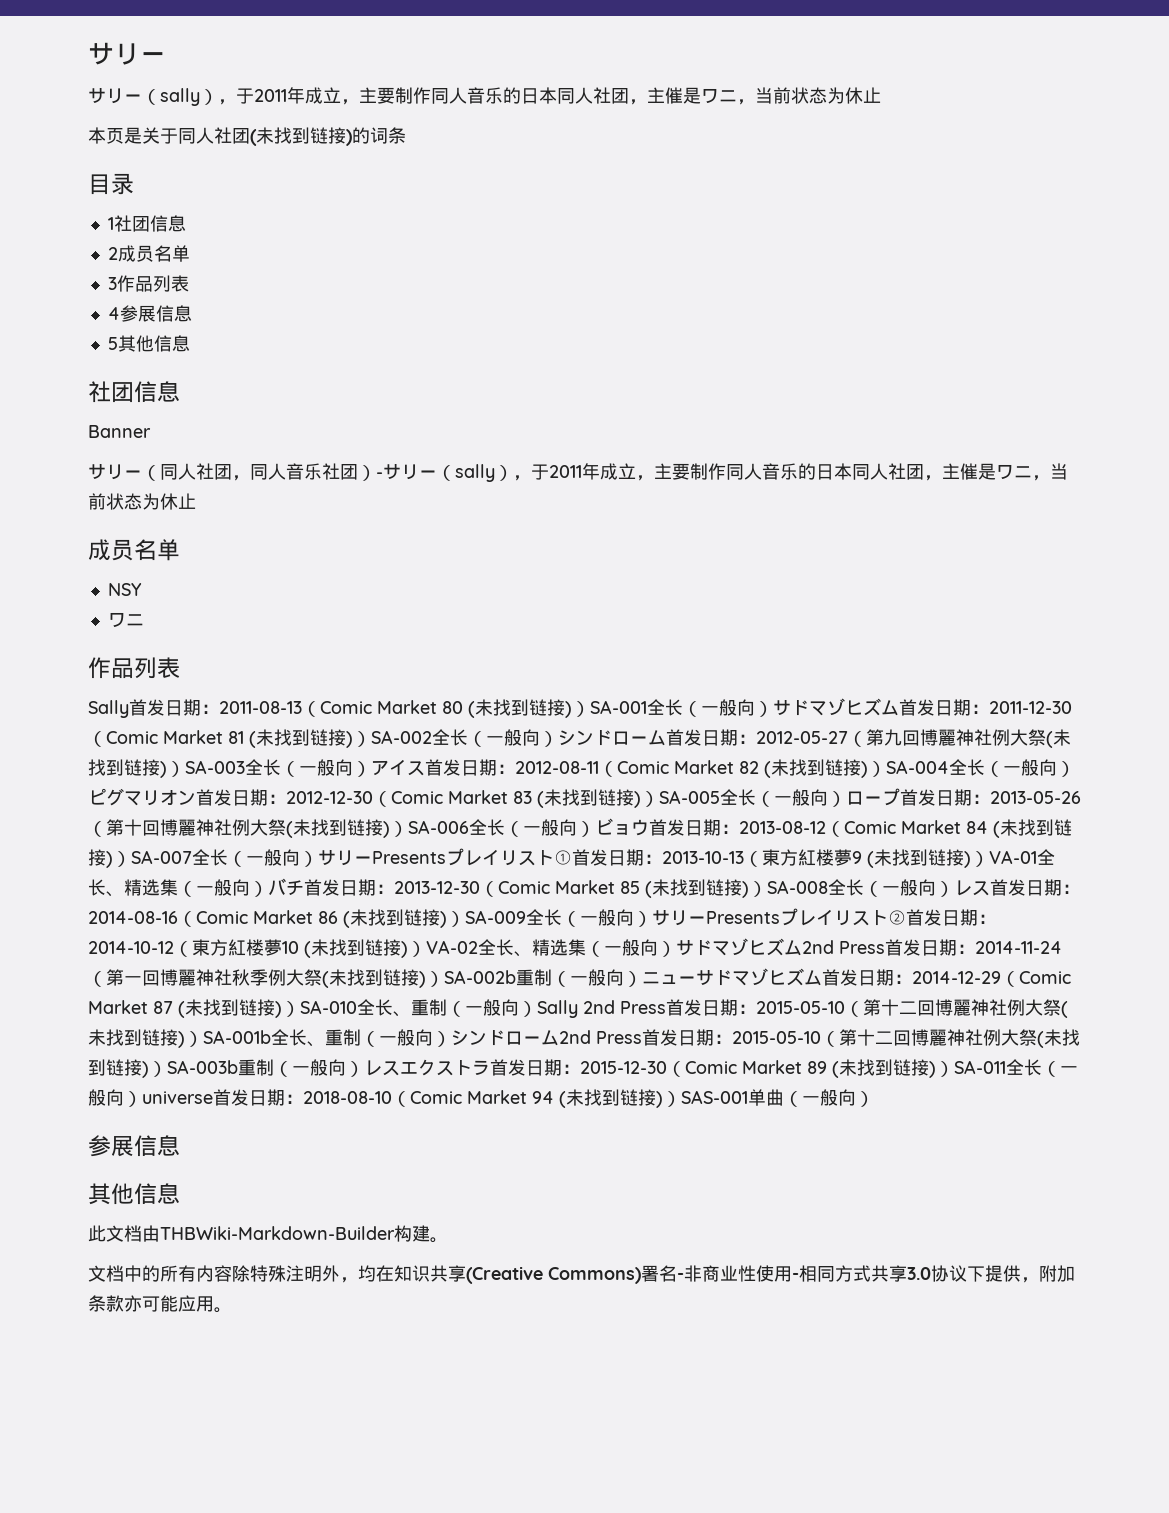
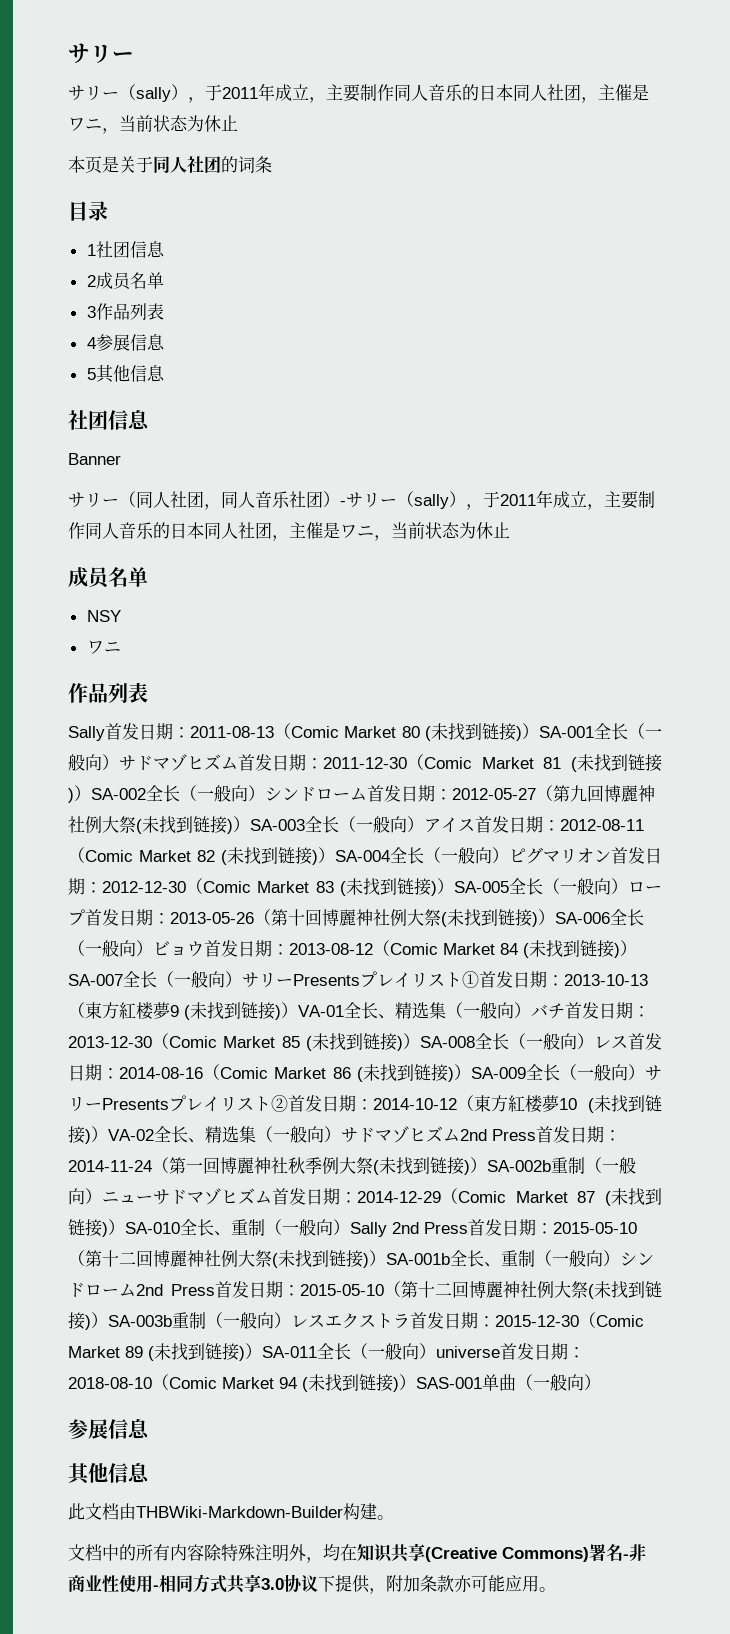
- 本页是关于同人社团(未找到链接)的词条
+ 本页是关于同人社团的词条

